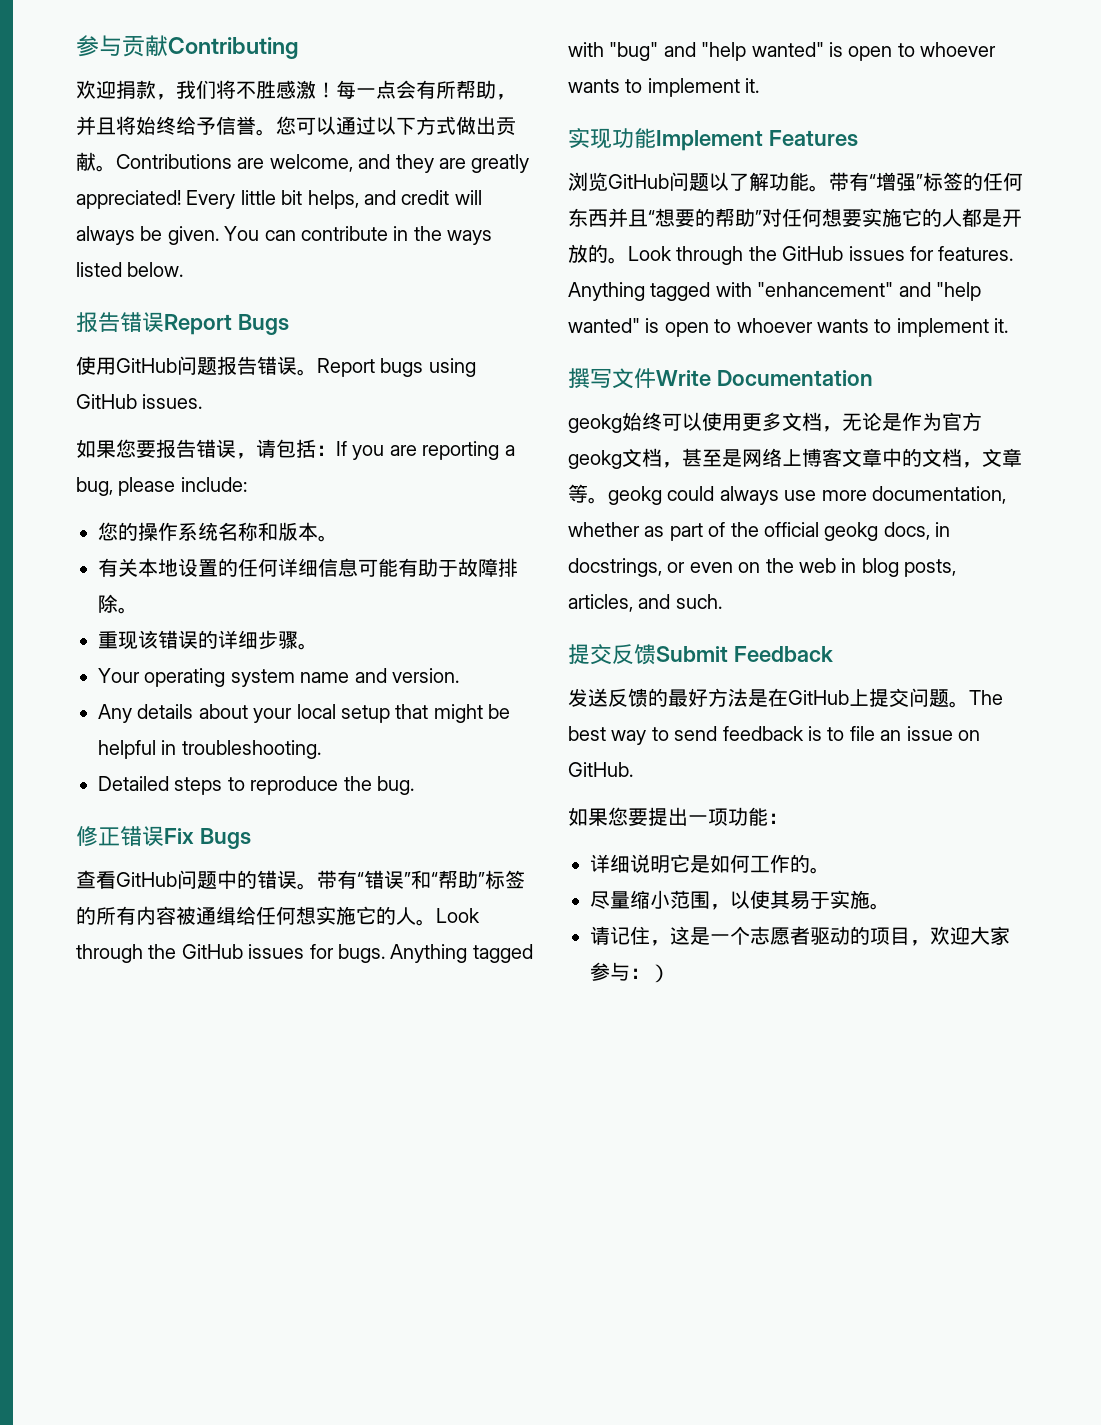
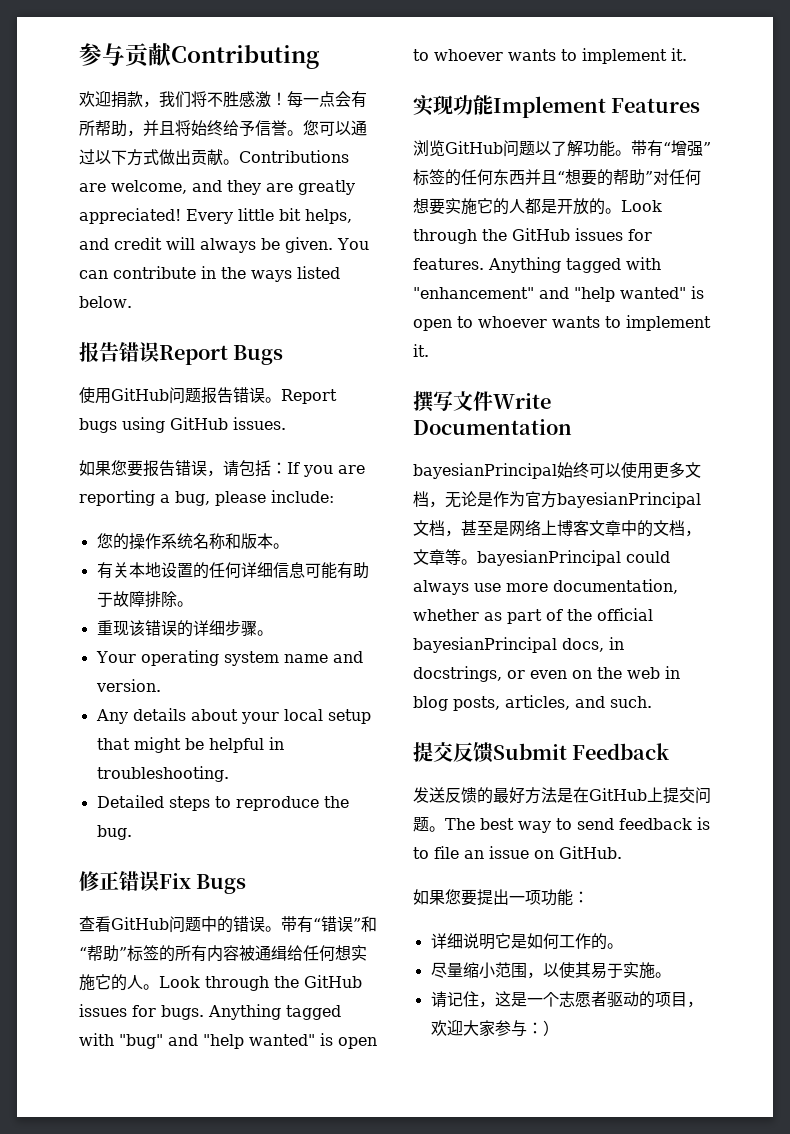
- geokg始终可以使用更多文档，无论是作为官方geokg文档，甚至是网络上博客文章中的文档，文章等。geokg could always use more documentation, whether as part of the official geokg docs, in docstrings, or even on the web in blog posts, articles, and such.
+ bayesianPrincipal始终可以使用更多文档，无论是作为官方bayesianPrincipal文档，甚至是网络上博客文章中的文档，文章等。bayesianPrincipal could always use more documentation, whether as part of the official bayesianPrincipal docs, in docstrings, or even on the web in blog posts, articles, and such.

